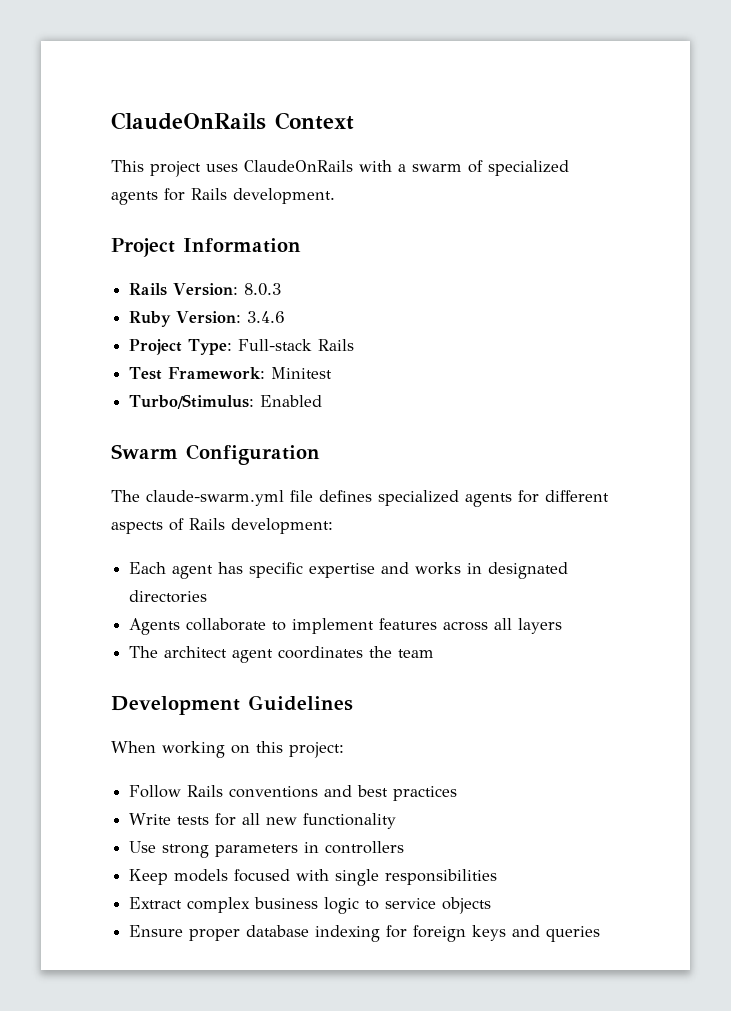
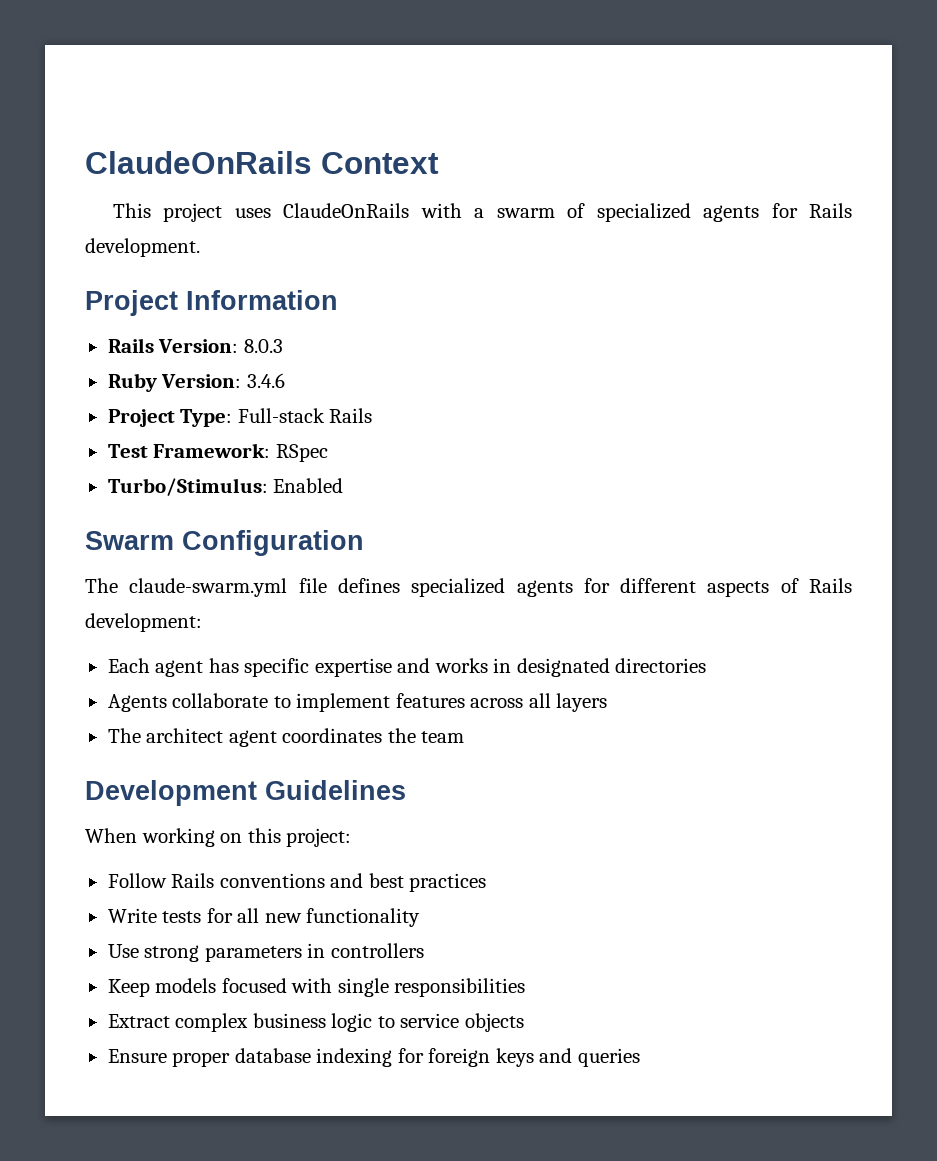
- Test Framework: Minitest
+ Test Framework: RSpec

